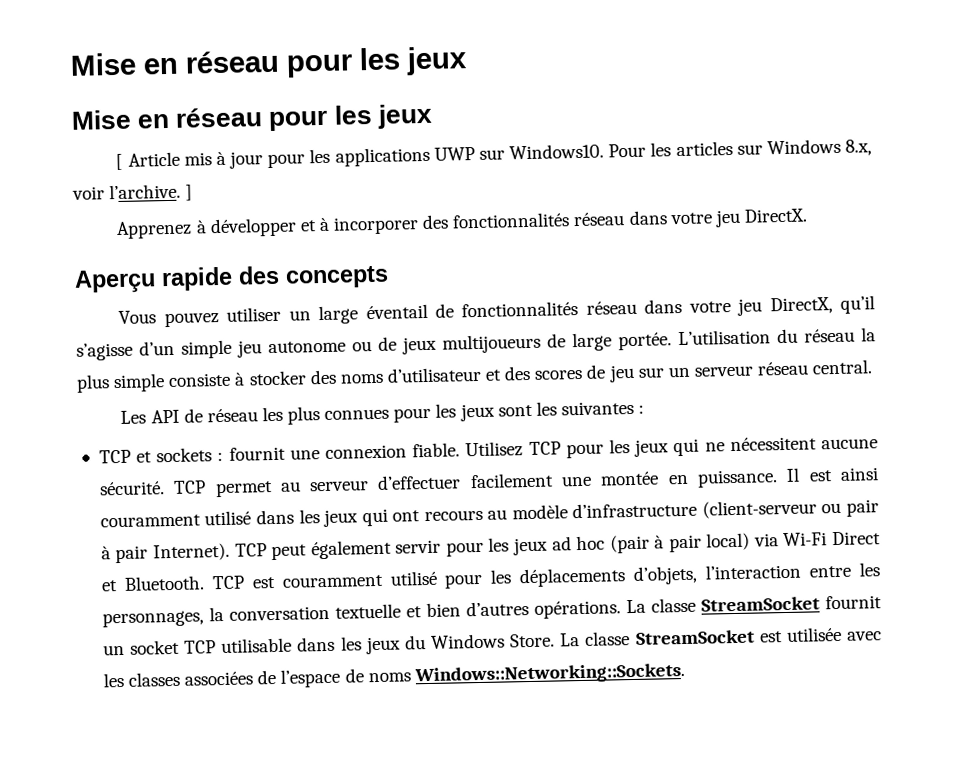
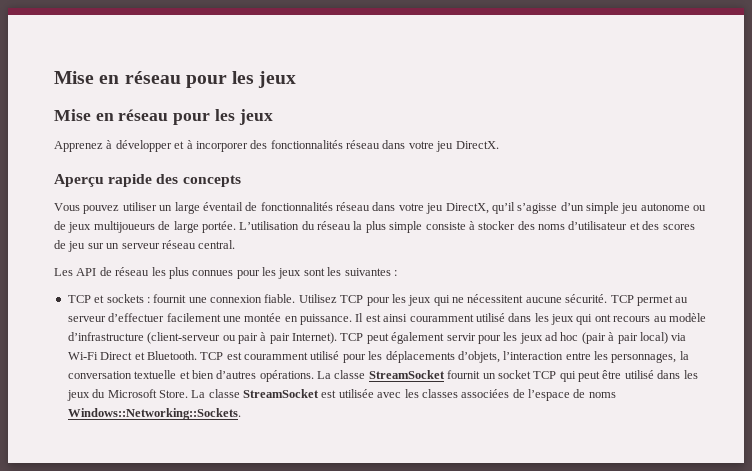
- [ Article mis à jour pour les applications UWP sur Windows10. Pour les articles sur Windows 8.x, voir l’archive. ]
- La classe StreamSocket fournit un socket TCP utilisable dans les jeux du Windows Store.
+ La classe StreamSocket fournit un socket TCP qui peut être utilisé dans les jeux du Microsoft Store.

